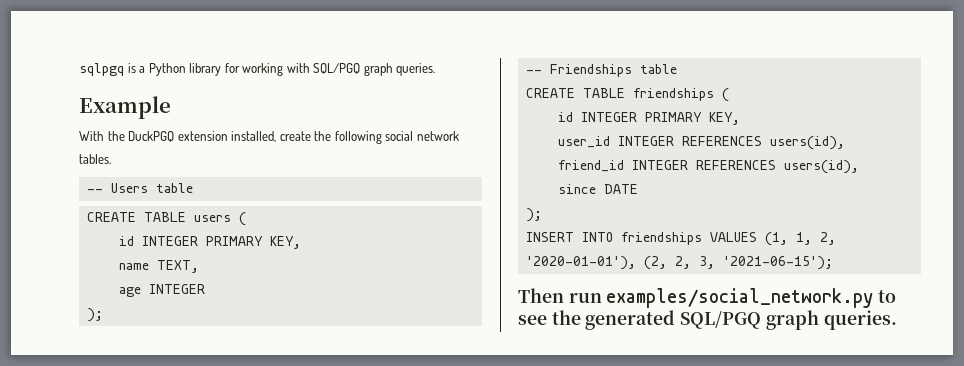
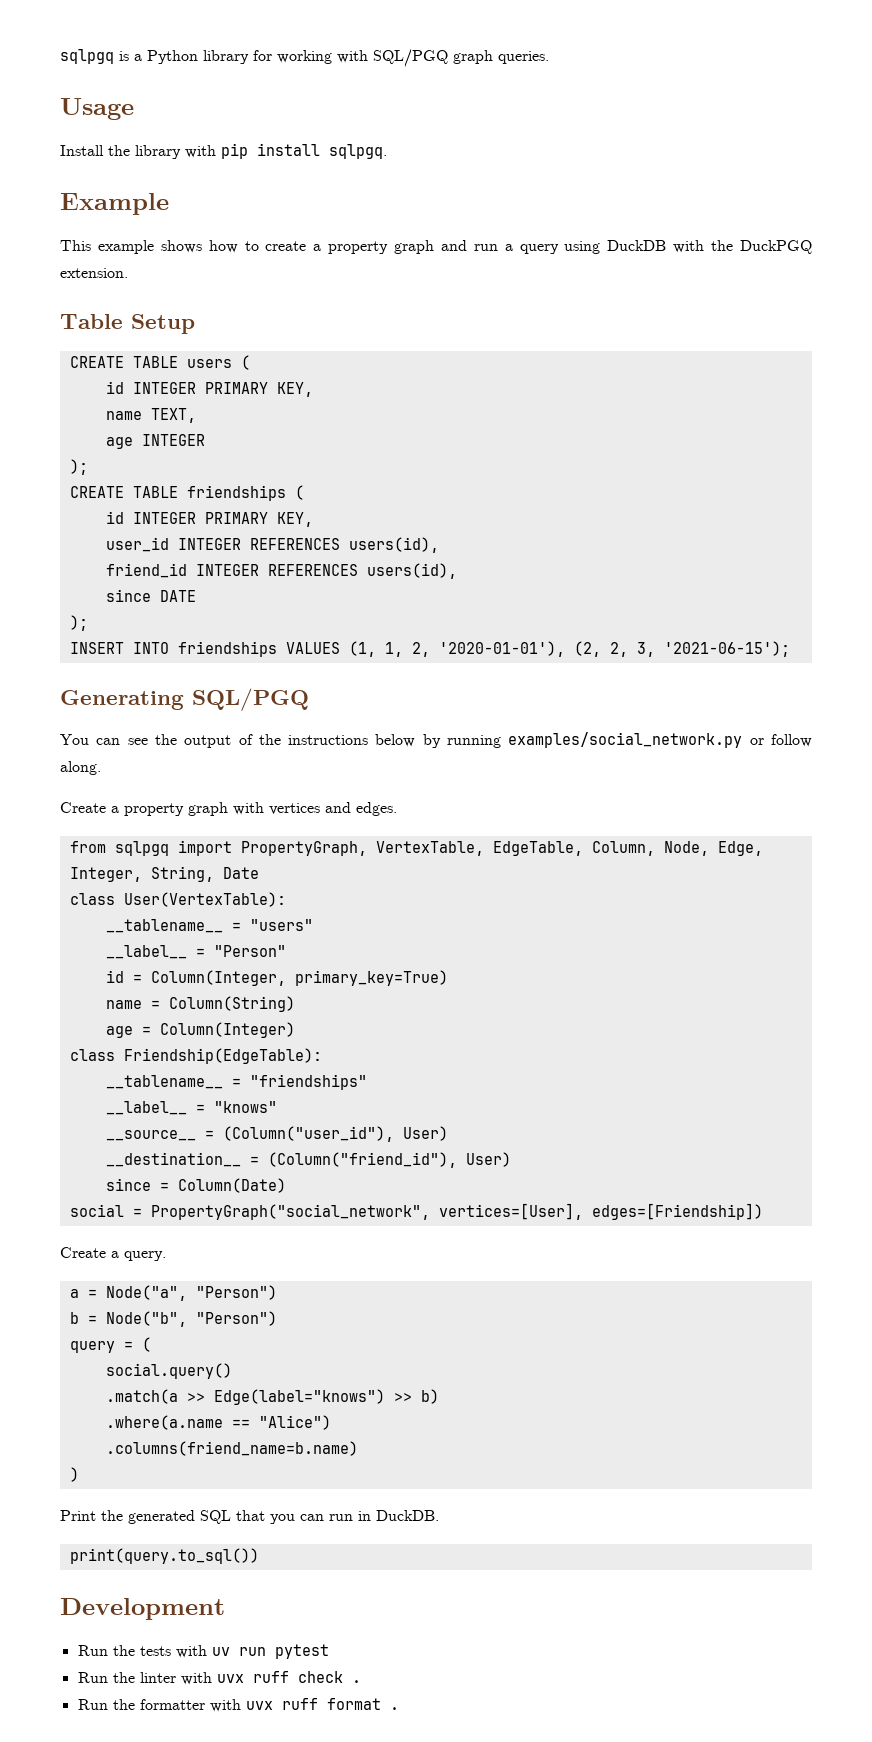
+ Usage
+ Install the library with pip install sqlpgq.
  Example
- With the DuckPGQ extension installed, create the following social network tables.
- -- Users table
+ This example shows how to create a property graph and run a query using DuckDB with the DuckPGQ extension.
+ Table Setup
- -- Friendships table
- Then run examples/social_network.py to see the generated SQL/PGQ graph queries.
+ Generating SQL/PGQ
+ You can see the output of the instructions below by running examples/social_network.py or follow along.
+ Create a property graph with vertices and edges.
+ from sqlpgq import PropertyGraph, VertexTable, EdgeTable, Column, Node, Edge, Integer, String, Date
+ class User(VertexTable):
+ __tablename__ = "users"
+ __label__ = "Person"
+ id = Column(Integer, primary_key=True)
+ name = Column(String)
+ age = Column(Integer)
+ class Friendship(EdgeTable):
+ __tablename__ = "friendships"
+ __label__ = "knows"
+ __source__ = (Column("user_id"), User)
+ __destination__ = (Column("friend_id"), User)
+ since = Column(Date)
+ social = PropertyGraph("social_network", vertices=[User], edges=[Friendship])
+ Create a query.
+ a = Node("a", "Person")
+ b = Node("b", "Person")
+ query = (
+ social.query()
+ .match(a >> Edge(label="knows") >> b)
+ .where(a.name == "Alice")
+ .columns(friend_name=b.name)
+ )
+ Print the generated SQL that you can run in DuckDB.
+ print(query.to_sql())
+ Development
+ Run the tests with uv run pytest
+ Run the linter with uvx ruff check .
+ Run the formatter with uvx ruff format .

